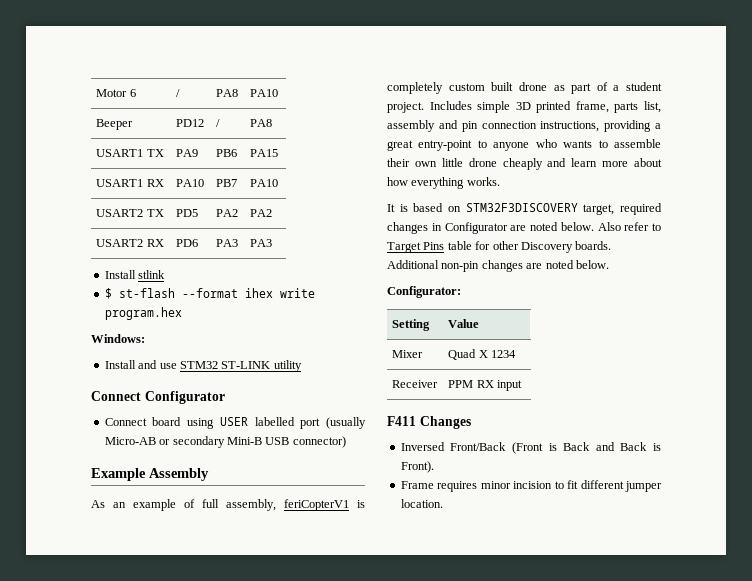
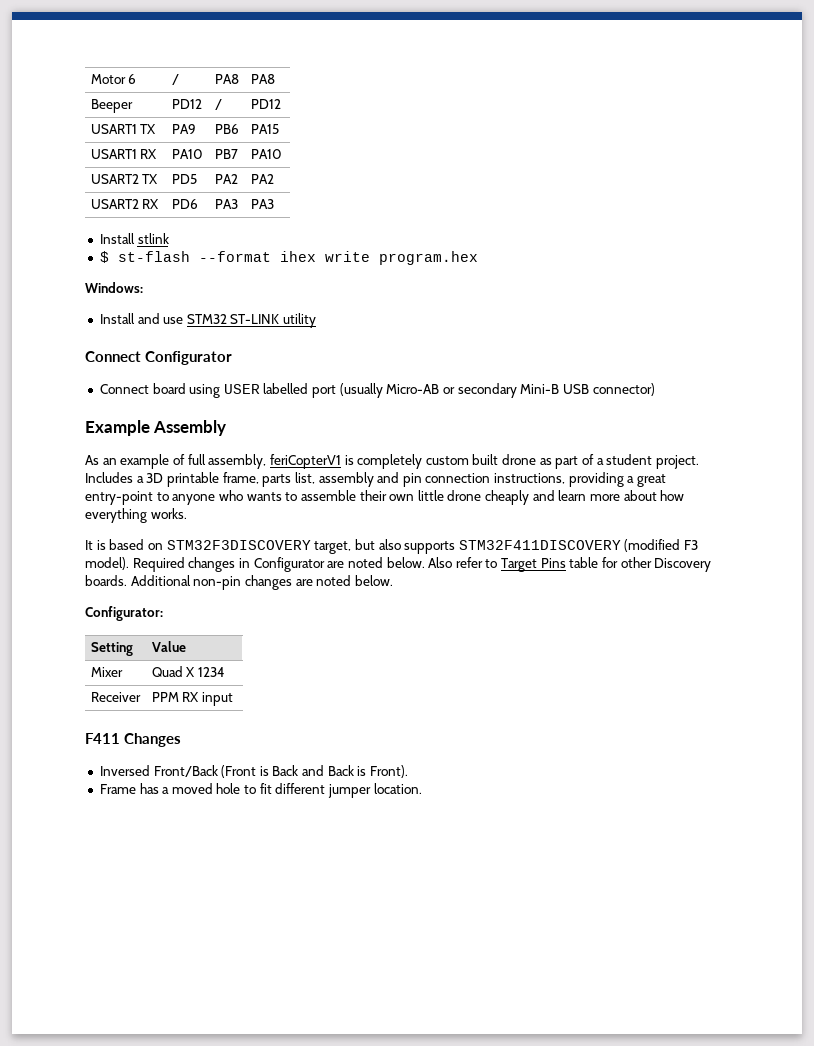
- Motor 6 | / | PA8 | PA10
+ Motor 6 | / | PA8 | PA8
- Beeper | PD12 | / | PA8
+ Beeper | PD12 | / | PD12
- Includes simple 3D printed frame, parts list, assembly and pin connection instructions, providing a great entry-point to anyone who wants to assemble their own little drone cheaply and learn more about how everything works.
+ Includes a 3D printable frame, parts list, assembly and pin connection instructions, providing a great entry-point to anyone who wants to assemble their own little drone cheaply and learn more about how everything works.
- It is based on STM32F3DISCOVERY target, required changes in Configurator are noted below.
+ It is based on STM32F3DISCOVERY target, but also supports STM32F411DISCOVERY (modified F3 model). Required changes in Configurator are noted below.
- Frame requires minor incision to fit different jumper location.
+ Frame has a moved hole to fit different jumper location.

